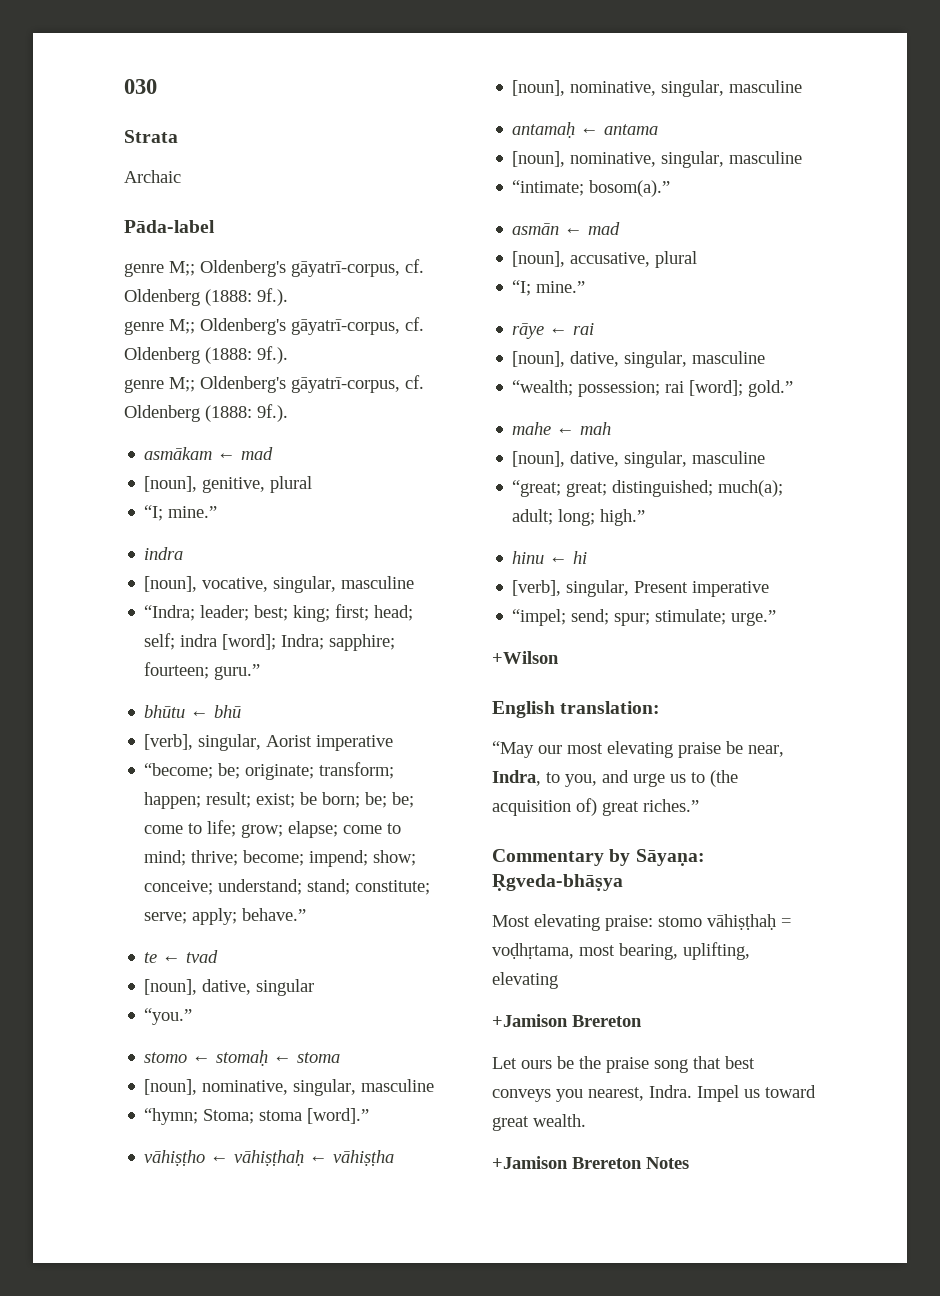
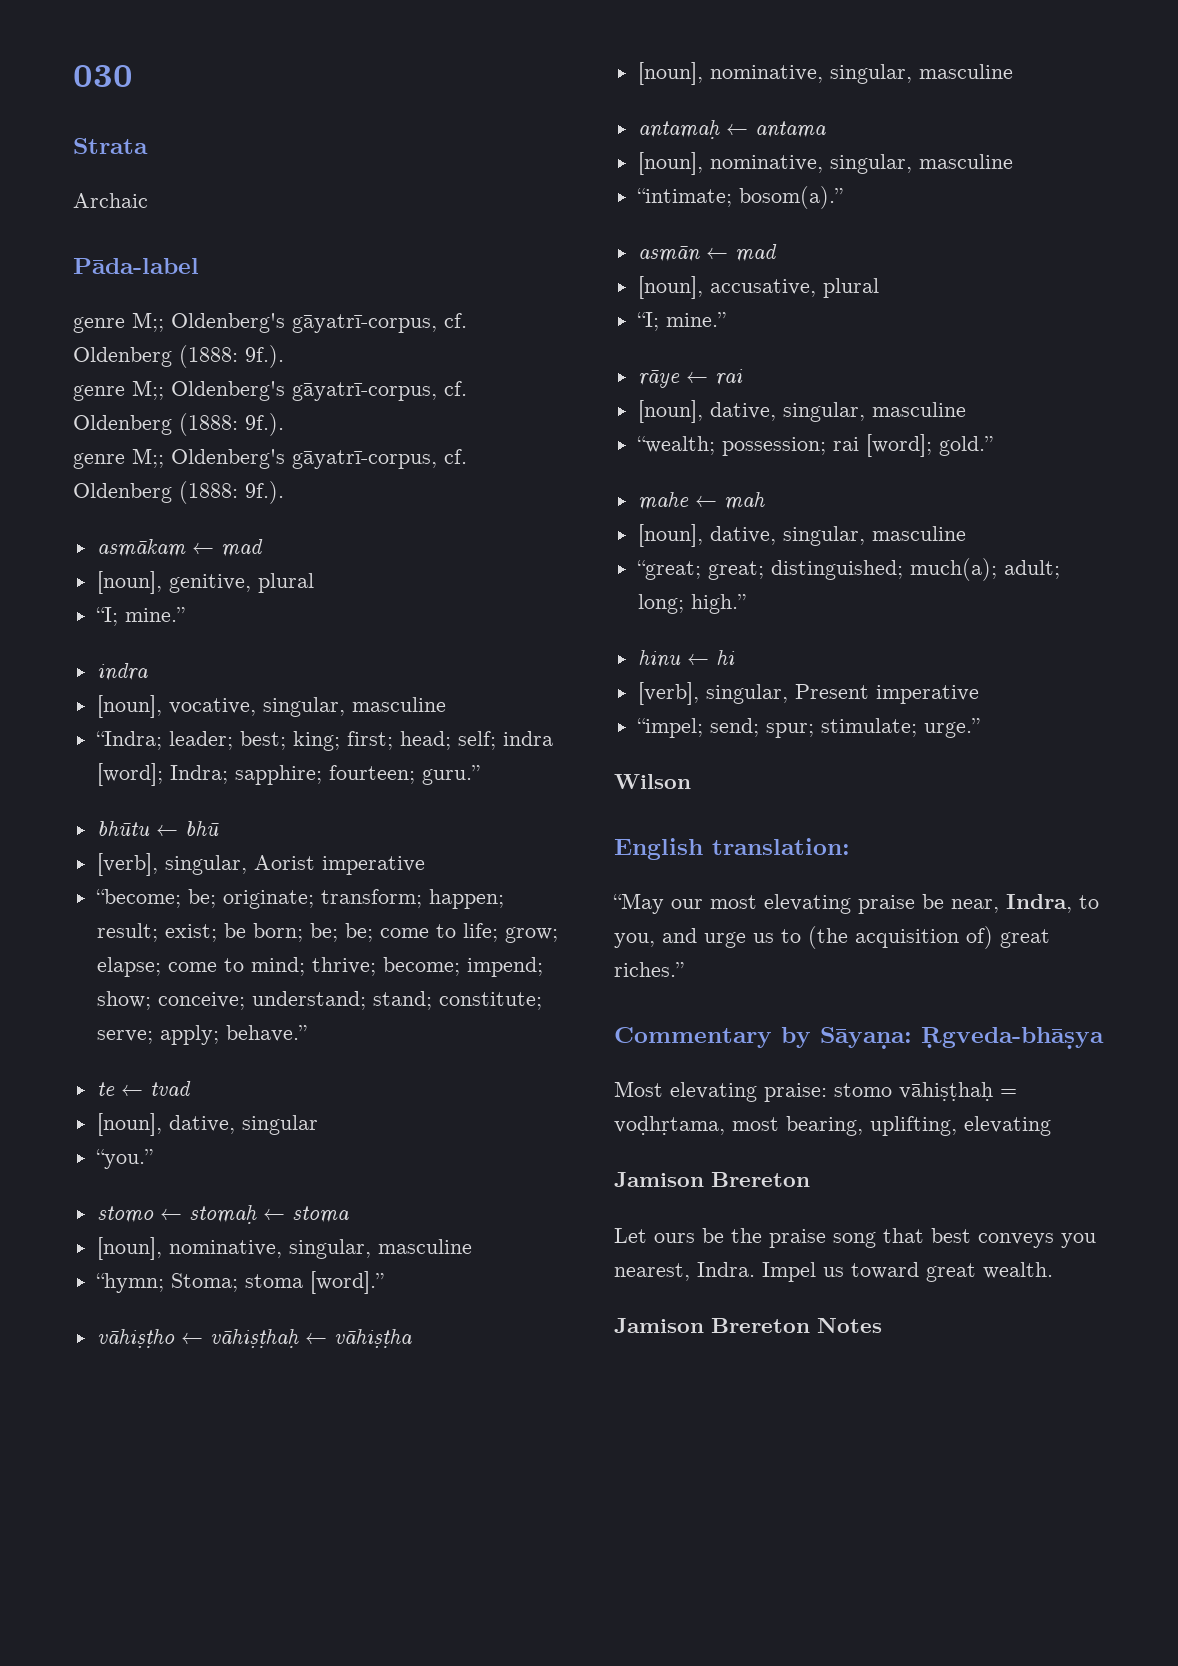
- +Wilson
+ Wilson
  Most elevating praise: stomo vāhiṣṭhaḥ = voḍhṛtama, most bearing, uplifting, elevating
- +Jamison Brereton
+ Jamison Brereton
- +Jamison Brereton Notes
+ Jamison Brereton Notes

